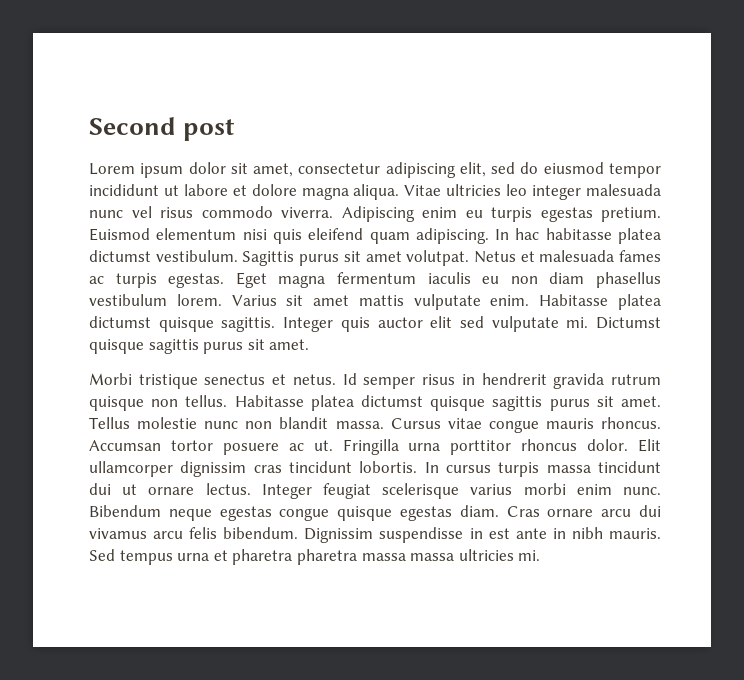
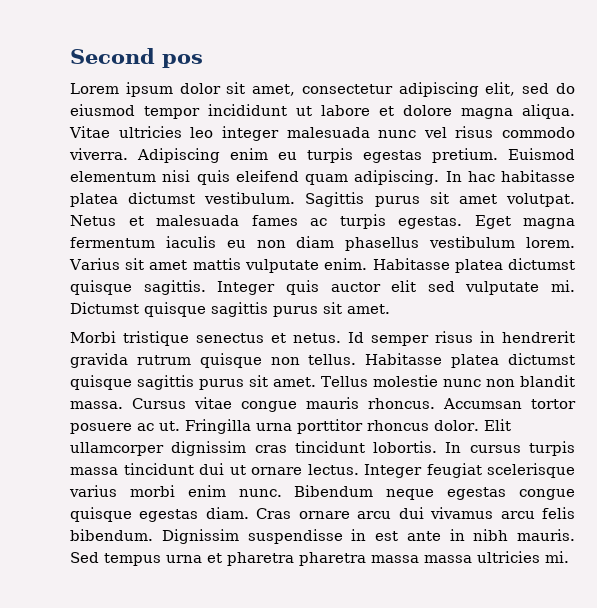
- Second post
+ Second pos

